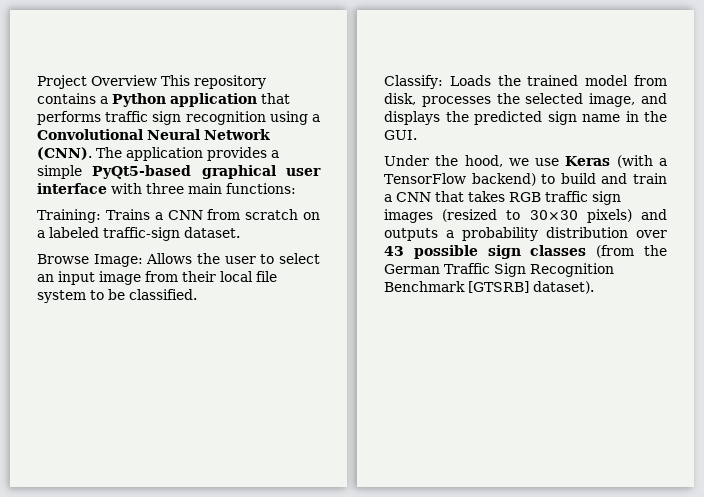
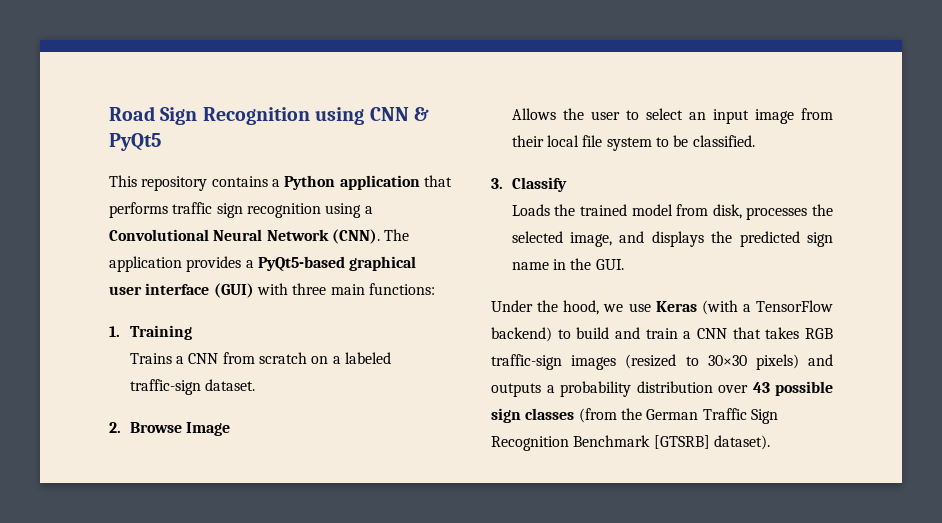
- Project Overview This repository contains a Python application that performs traffic sign recognition using a Convolutional Neural Network (CNN).
+ Road Sign Recognition using CNN & PyQt5
+ This repository contains a Python application that performs traffic sign recognition using a Convolutional Neural Network (CNN).
- The application provides a simple PyQt5-based graphical user interface with three main functions:
+ The application provides a PyQt5-based graphical user interface (GUI) with three main functions:
- Training: Trains a CNN from scratch on a labeled traffic-sign dataset.
+ 1. Training
+ Trains a CNN from scratch on a labeled traffic-sign dataset.
- Browse Image: Allows the user to select an input image from their local file system to be classified.
+ 2. Browse Image
+ Allows the user to select an input image from their local file system to be classified.
- Classify: Loads the trained model from disk, processes the selected image, and displays the predicted sign name in the GUI.
+ 3. Classify
+ Loads the trained model from disk, processes the selected image, and displays the predicted sign name in the GUI.
- Under the hood, we use Keras (with a TensorFlow backend) to build and train a CNN that takes RGB traffic sign images (resized to 30×30 pixels) and outputs a probability distribution over 43 possible sign classes (from the German Traffic Sign Recognition Benchmark [GTSRB] dataset).
+ Under the hood, we use Keras (with a TensorFlow backend) to build and train a CNN that takes RGB traffic-sign images (resized to 30×30 pixels) and outputs a probability distribution over 43 possible sign classes (from the German Traffic Sign Recognition Benchmark [GTSRB] dataset).

